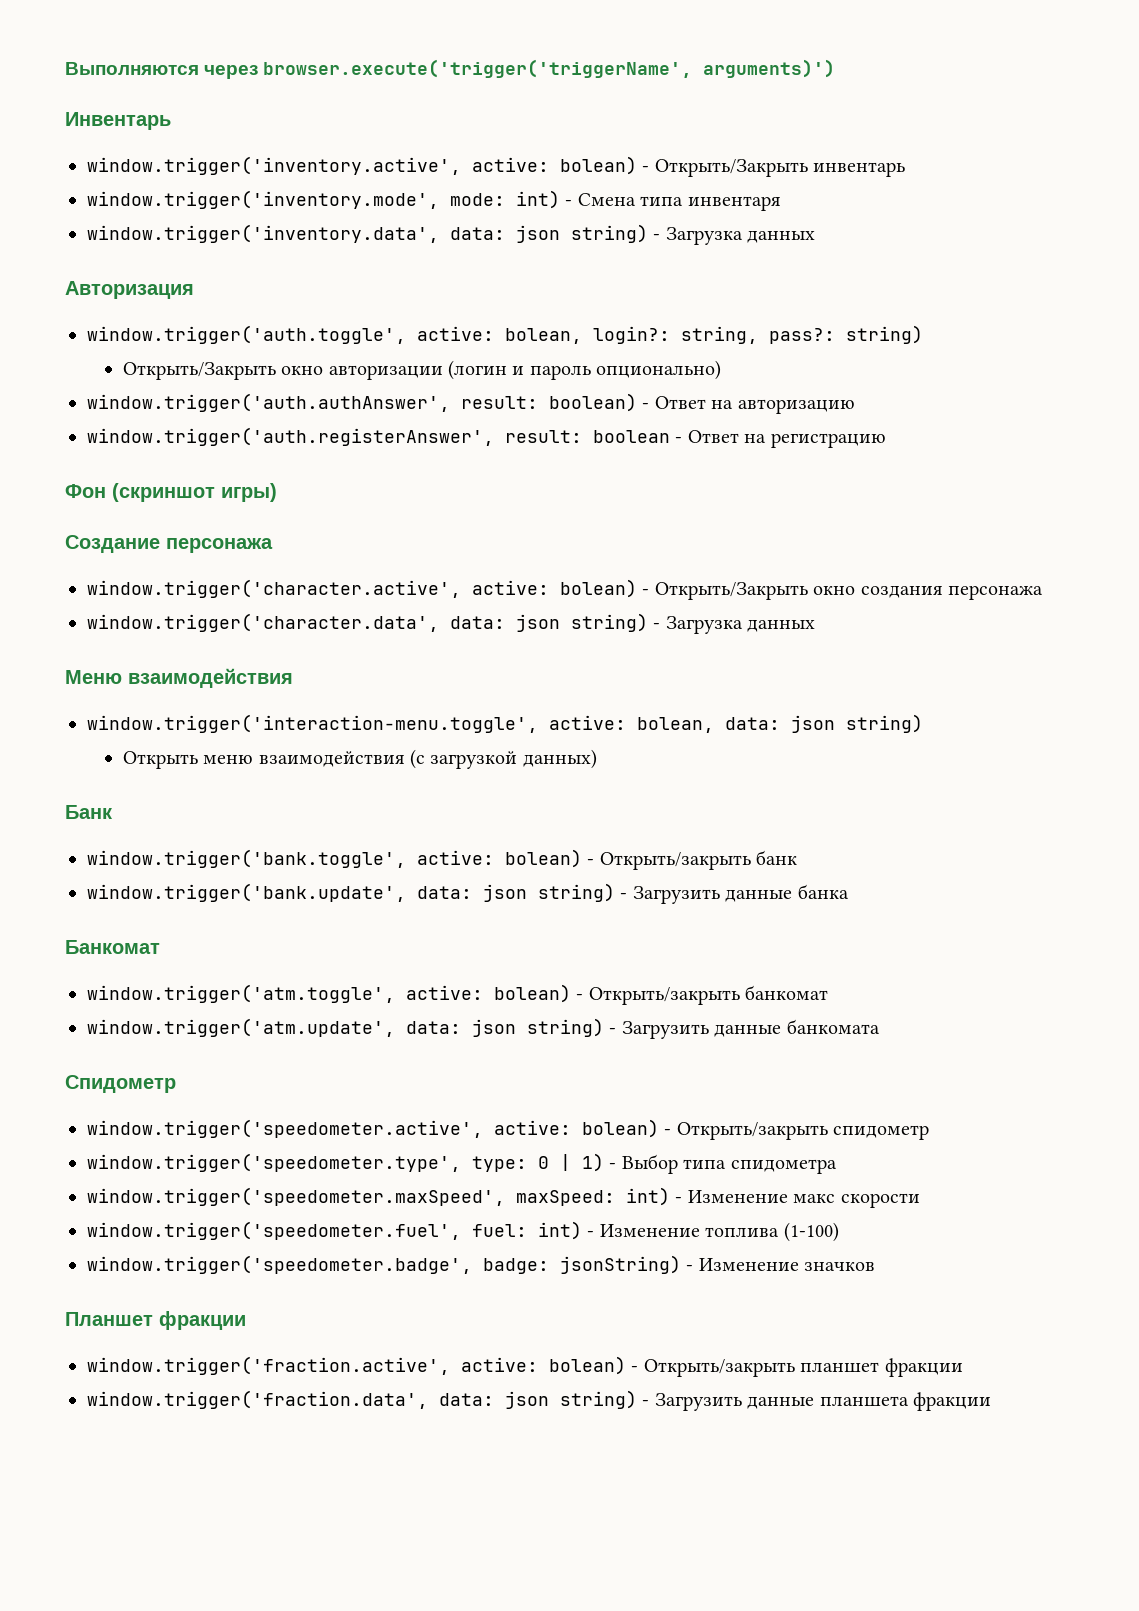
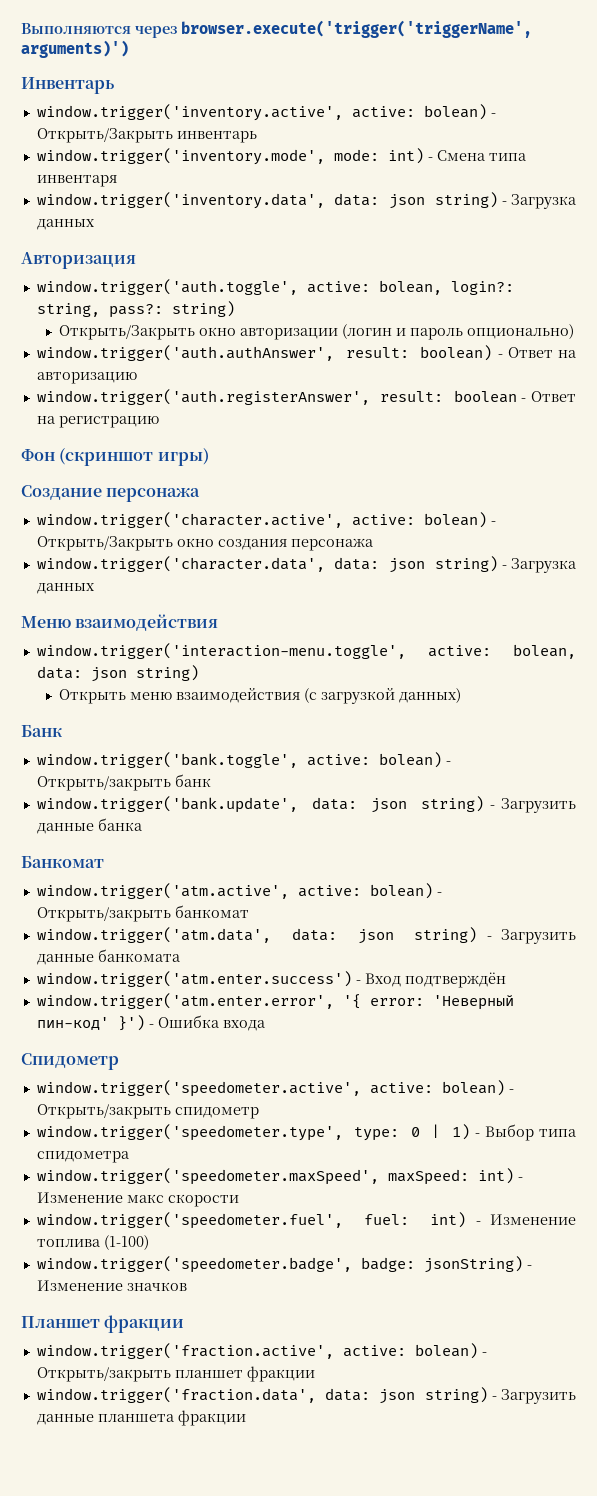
- window.trigger('atm.toggle', active: bolean) - Открыть/закрыть банкомат
+ window.trigger('atm.active', active: bolean) - Открыть/закрыть банкомат
- window.trigger('atm.update', data: json string) - Загрузить данные банкомата
+ window.trigger('atm.data', data: json string) - Загрузить данные банкомата
+ window.trigger('atm.enter.success') - Вход подтверждён
+ window.trigger('atm.enter.error', '{ error: 'Неверный пин-код' }') - Ошибка входа

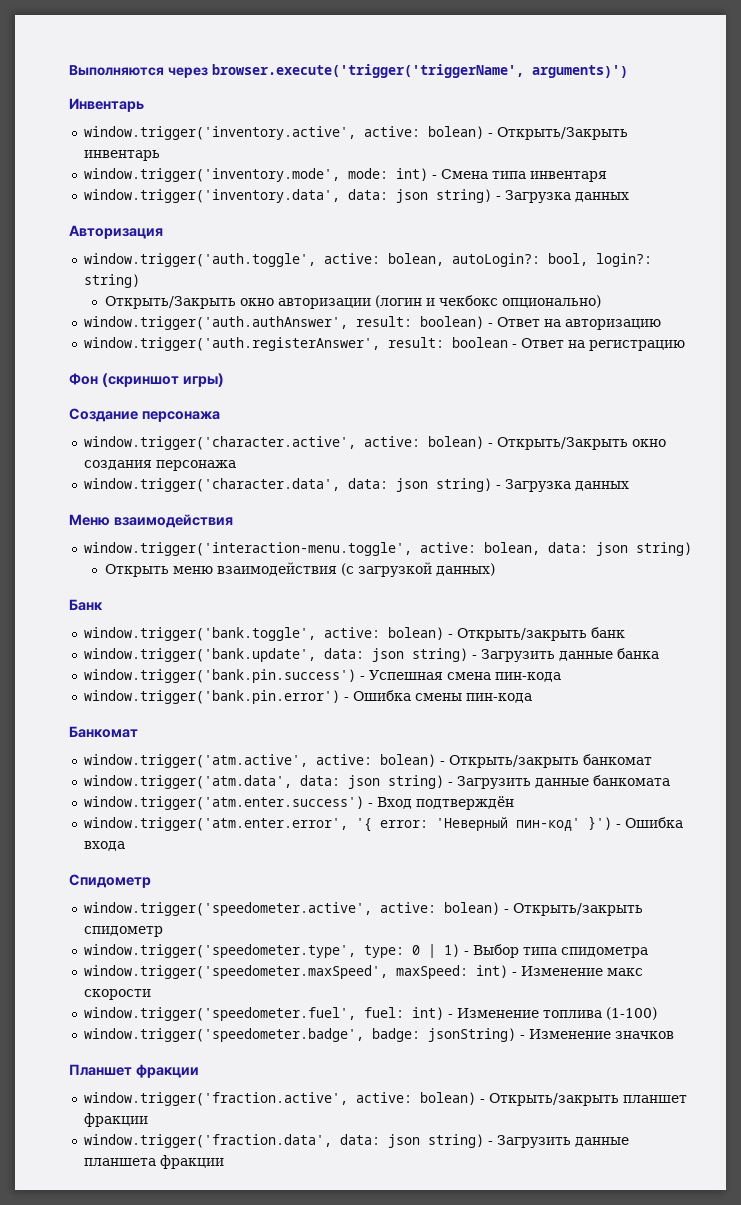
- window.trigger('auth.toggle', active: bolean, login?: string, pass?: string)
+ window.trigger('auth.toggle', active: bolean, autoLogin?: bool, login?: string)
- Открыть/Закрыть окно авторизации (логин и пароль опционально)
+ Открыть/Закрыть окно авторизации (логин и чекбокс опционально)
+ window.trigger('bank.pin.success') - Успешная смена пин-кода
+ window.trigger('bank.pin.error') - Ошибка смены пин-кода

